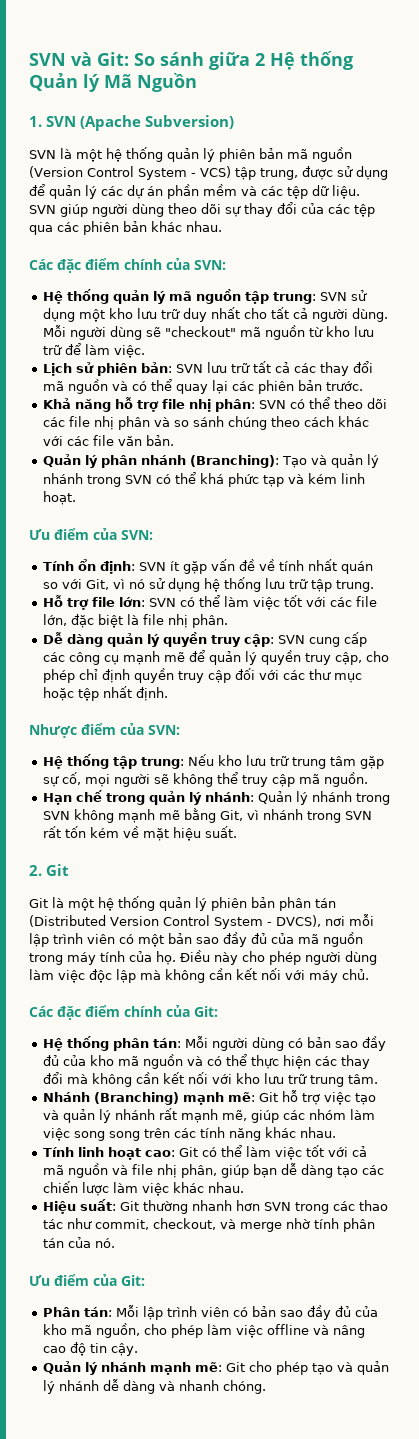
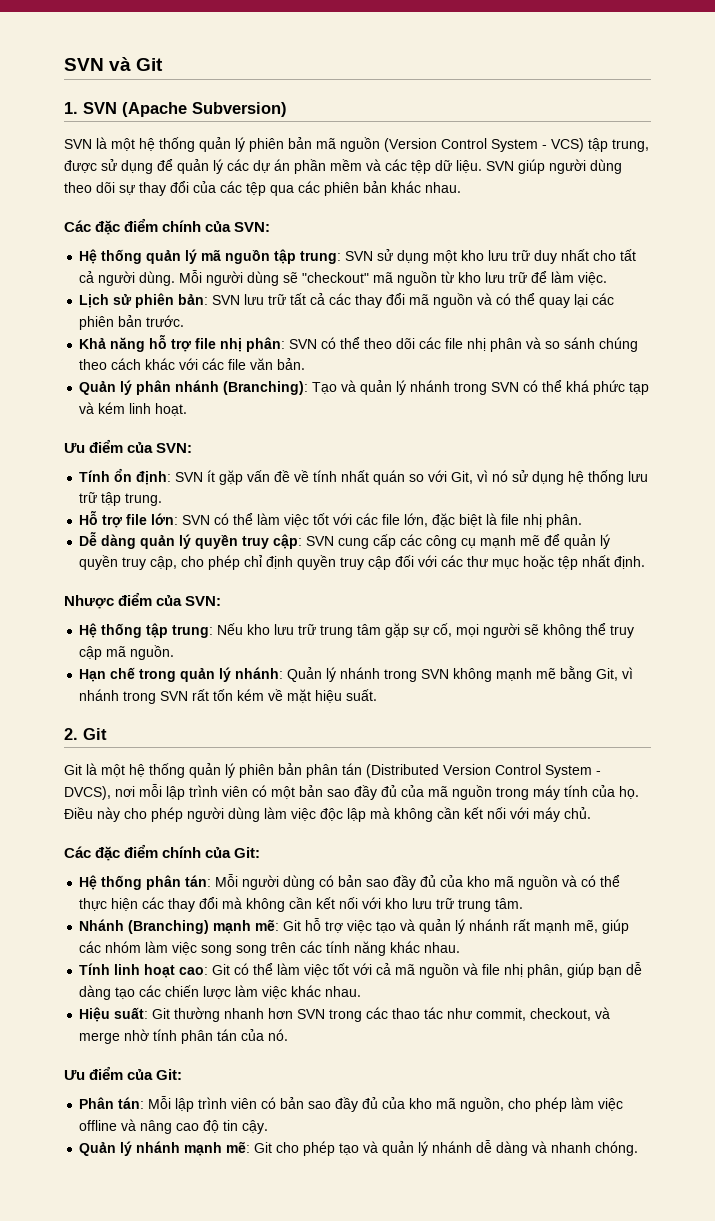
- SVN và Git: So sánh giữa 2 Hệ thống Quản lý Mã Nguồn
+ SVN và Git

